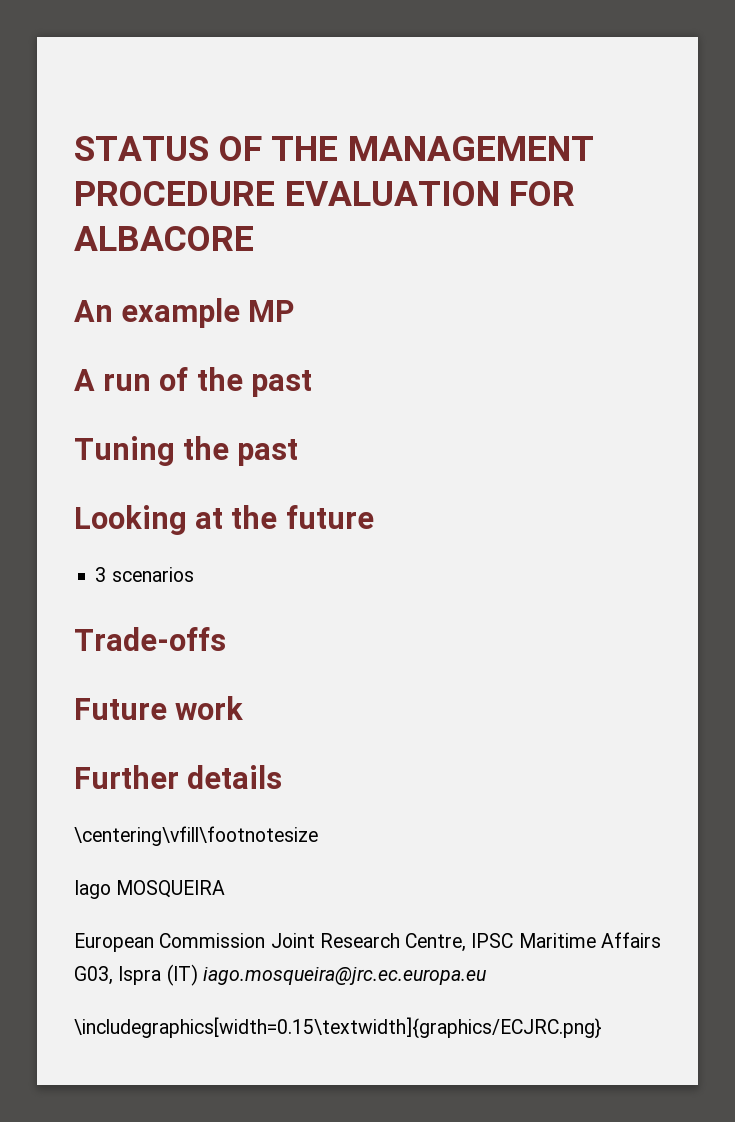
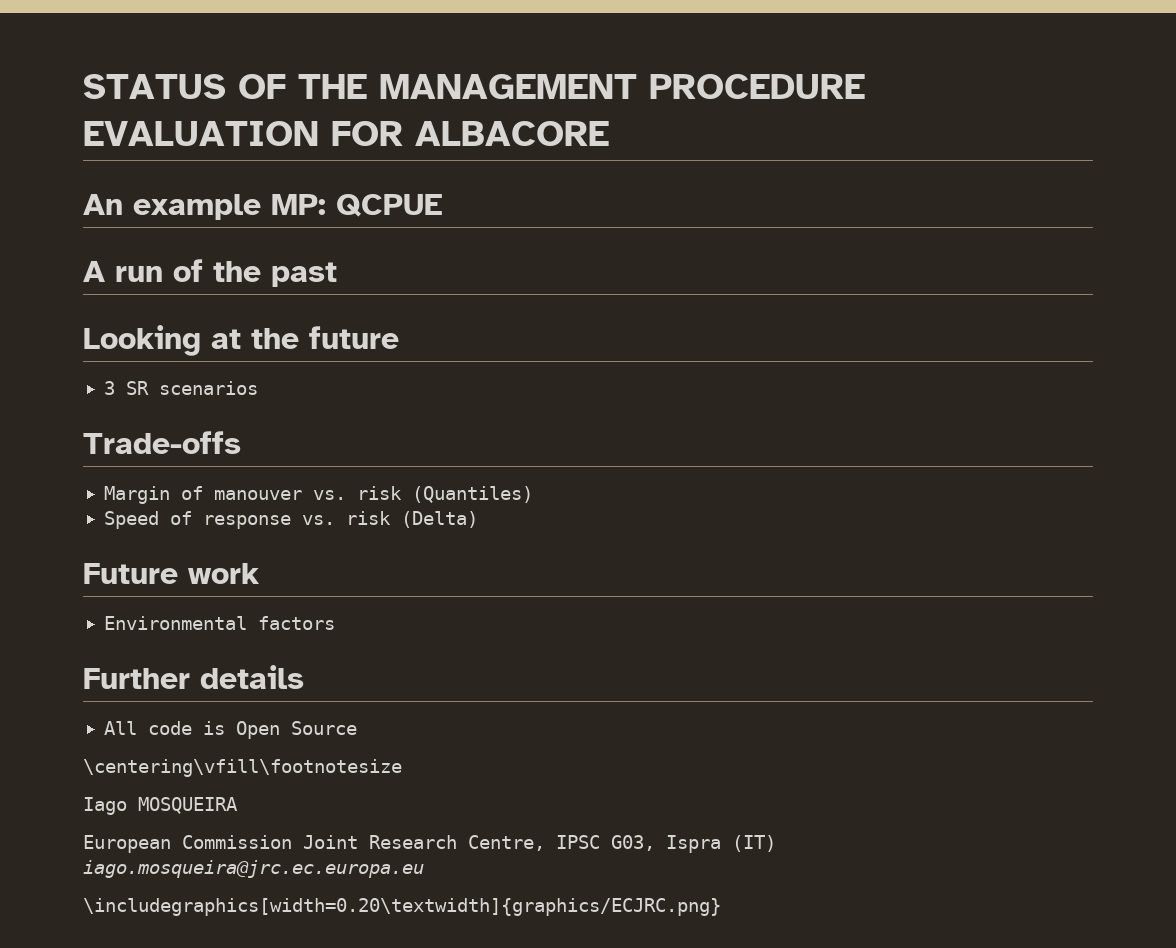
- An example MP
+ An example MP: QCPUE
- Tuning the past
- 3 scenarios
+ 3 SR scenarios
+ Margin of manouver vs. risk (Quantiles)
+ Speed of response vs. risk (Delta)
+ Environmental factors
+ All code is Open Source
- European Commission Joint Research Centre, IPSC Maritime Affairs G03, Ispra (IT) iago.mosqueira@jrc.ec.europa.eu
+ European Commission Joint Research Centre, IPSC G03, Ispra (IT) iago.mosqueira@jrc.ec.europa.eu
- \includegraphics[width=0.15\textwidth]{graphics/ECJRC.png}
+ \includegraphics[width=0.20\textwidth]{graphics/ECJRC.png}

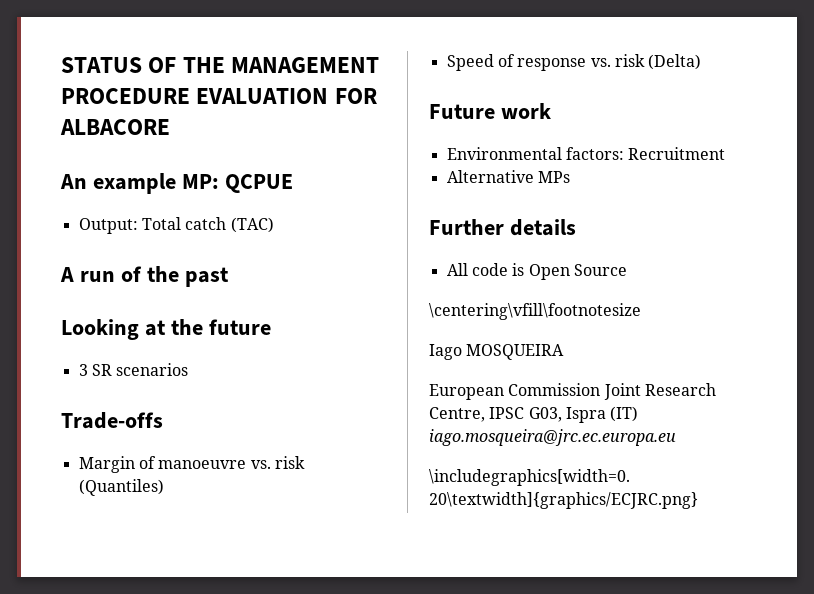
+ Output: Total catch (TAC)
- Margin of manouver vs. risk (Quantiles)
+ Margin of manoeuvre vs. risk (Quantiles)
- Environmental factors
+ Environmental factors: Recruitment
+ Alternative MPs

